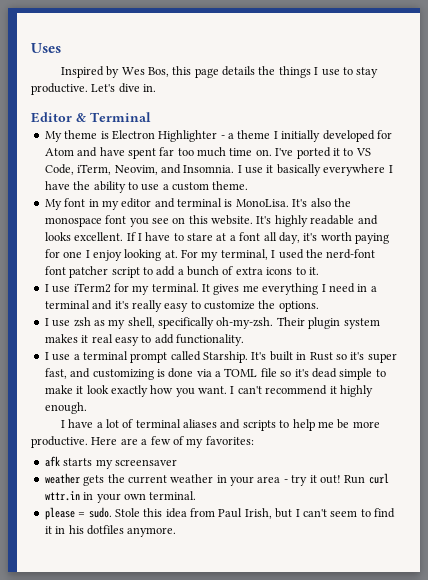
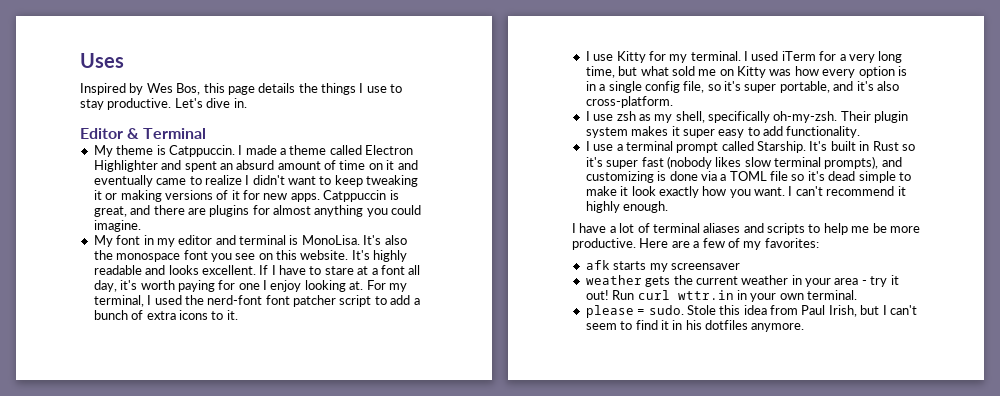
- My theme is Electron Highlighter - a theme I initially developed for Atom and have spent far too much time on. I've ported it to VS Code, iTerm, Neovim, and Insomnia. I use it basically everywhere I have the ability to use a custom theme.
+ My theme is Catppuccin. I made a theme called Electron Highlighter and spent an absurd amount of time on it and eventually came to realize I didn't want to keep tweaking it or making versions of it for new apps. Catppuccin is great, and there are plugins for almost anything you could imagine.
- I use iTerm2 for my terminal.
+ I use Kitty for my terminal.
- It gives me everything I need in a terminal and it's really easy to customize the options.
+ I used iTerm for a very long time, but what sold me on Kitty was how every option is in a single config file, so it's super portable, and it's also cross-platform.
- Their plugin system makes it real easy to add functionality.
+ Their plugin system makes it super easy to add functionality.
- It's built in Rust so it's super fast, and customizing is done via a TOML file so it's dead simple to make it look exactly how you want.
+ It's built in Rust so it's super fast (nobody likes slow terminal prompts), and customizing is done via a TOML file so it's dead simple to make it look exactly how you want.

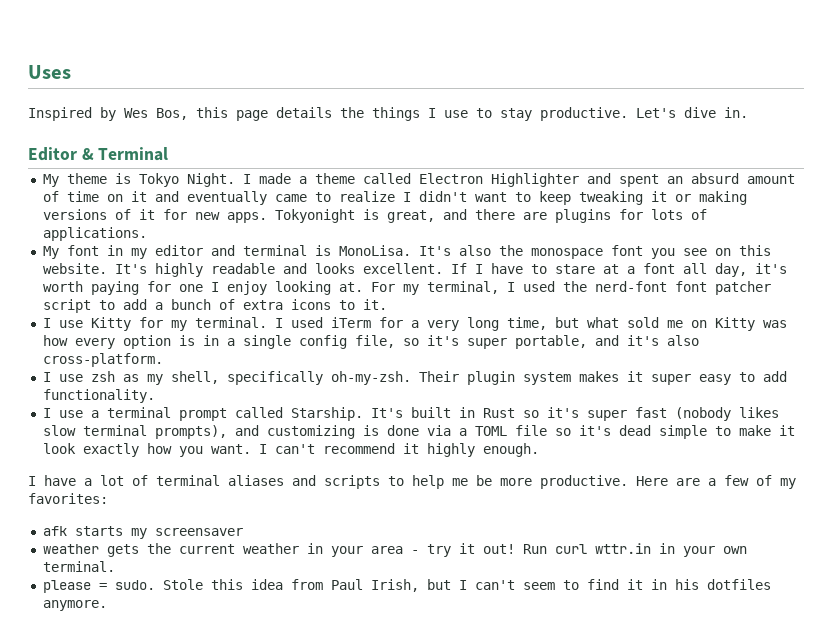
- My theme is Catppuccin.
+ My theme is Tokyo Night.
- Catppuccin is great, and there are plugins for almost anything you could imagine.
+ Tokyonight is great, and there are plugins for lots of applications.

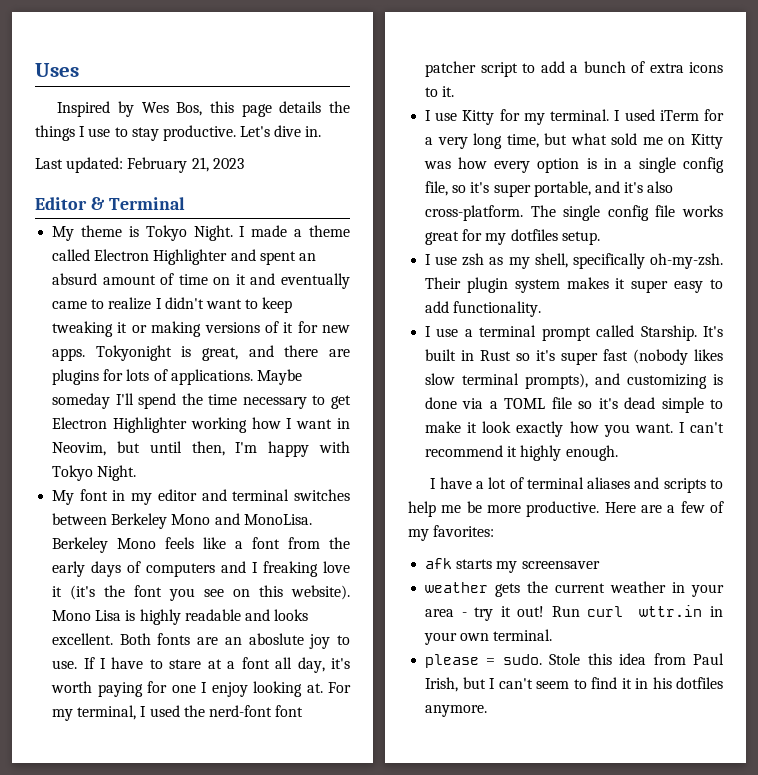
+ Last updated: February 21, 2023
+ Maybe someday I'll spend the time necessary to get Electron Highlighter working how I want in Neovim, but until then, I'm happy with Tokyo Night.
- My font in my editor and terminal is MonoLisa. It's also the monospace font you see on this website. It's highly readable and looks excellent.
+ My font in my editor and terminal switches between Berkeley Mono and MonoLisa. Berkeley Mono feels like a font from the early days of computers and I freaking love it (it's the font you see on this website). Mono Lisa is highly readable and looks excellent.
+ Both fonts are an aboslute joy to use.
+ The single config file works great for my dotfiles setup.

